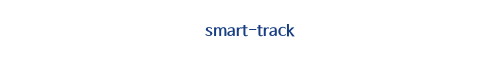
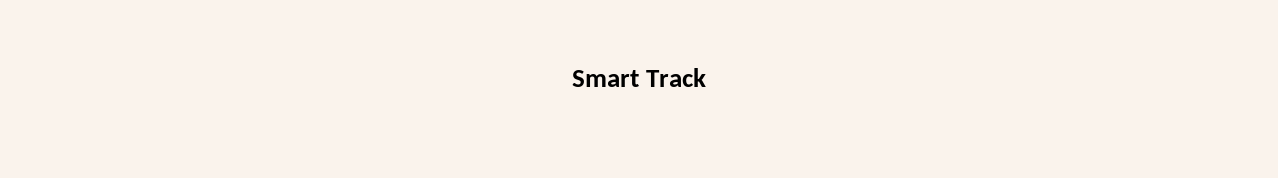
- smart-track
+ Smart Track

